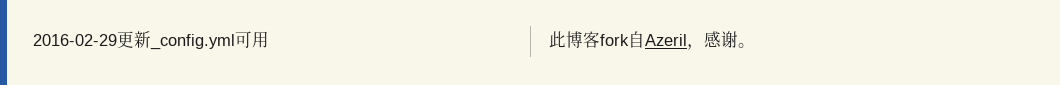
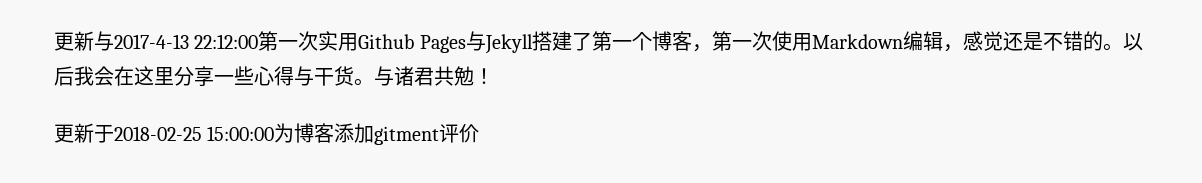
- 2016-02-29更新_config.yml可用
- 此博客fork自Azeril，感谢。
+ 更新与2017-4-13 22:12:00第一次实用Github Pages与Jekyll搭建了第一个博客，第一次使用Markdown编辑，感觉还是不错的。以后我会在这里分享一些心得与干货。与诸君共勉！
+ 更新于2018-02-25 15:00:00为博客添加gitment评价

